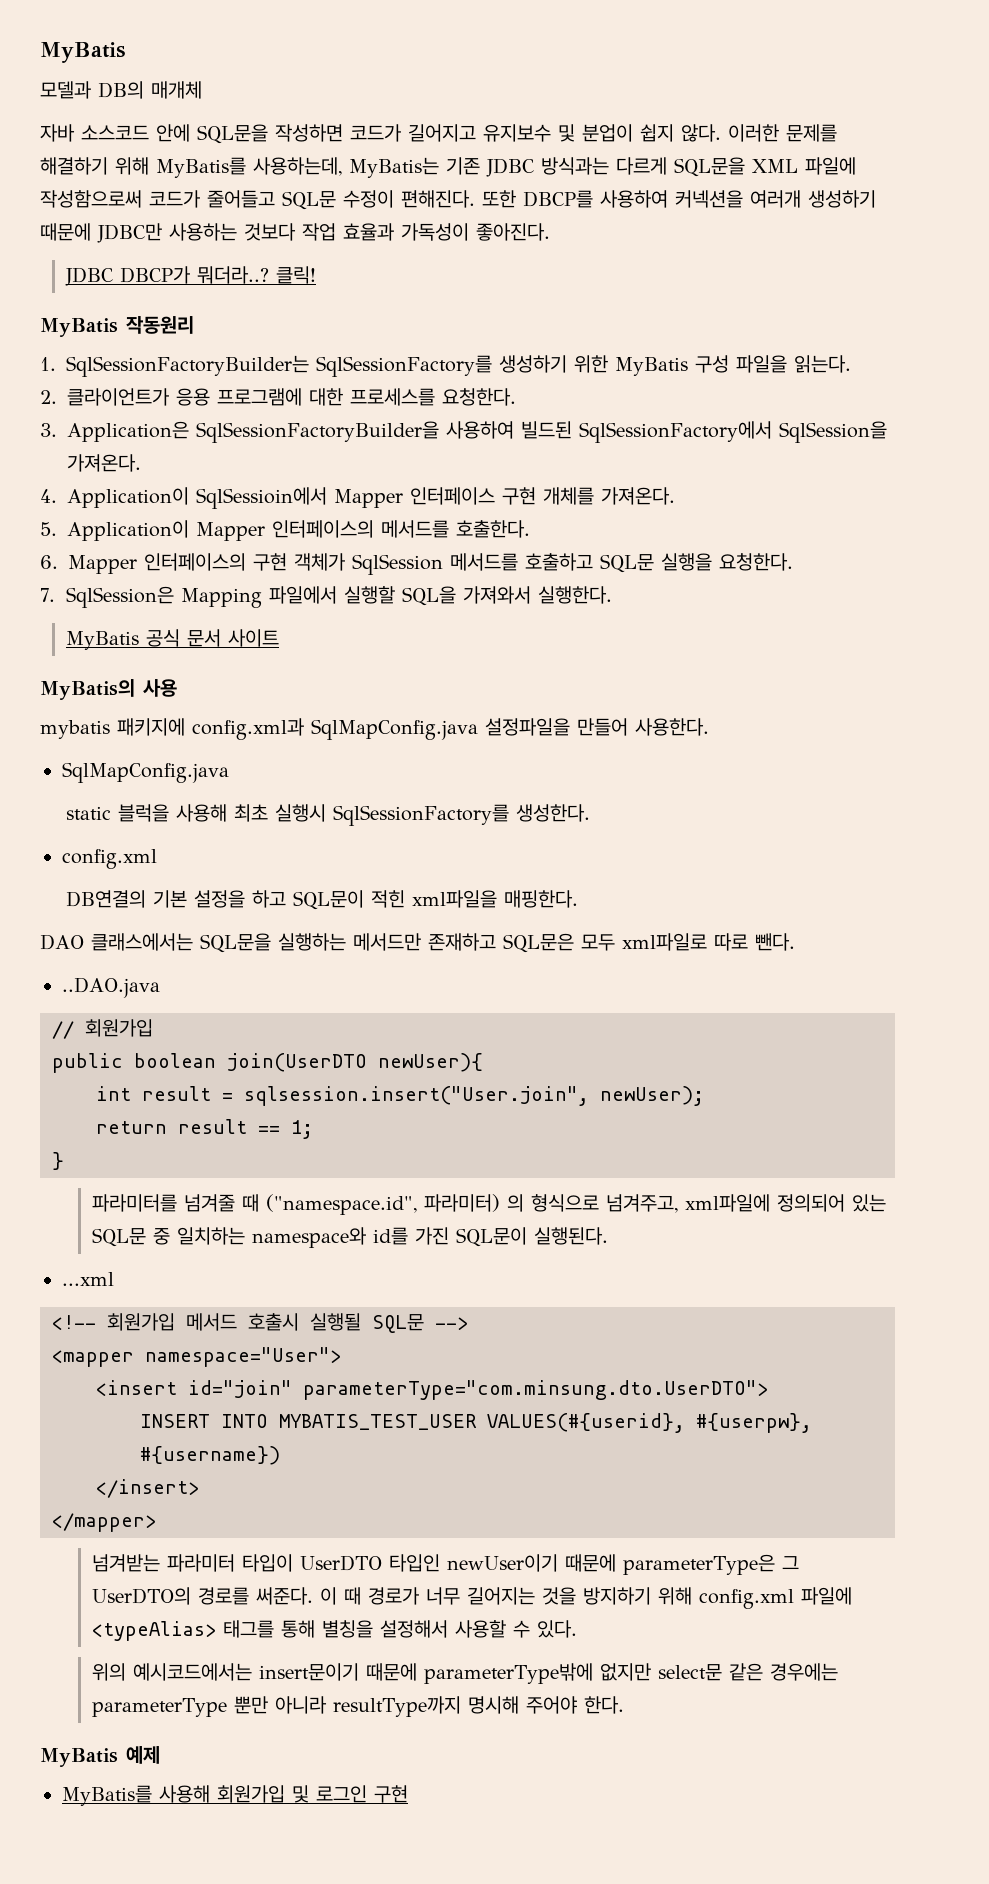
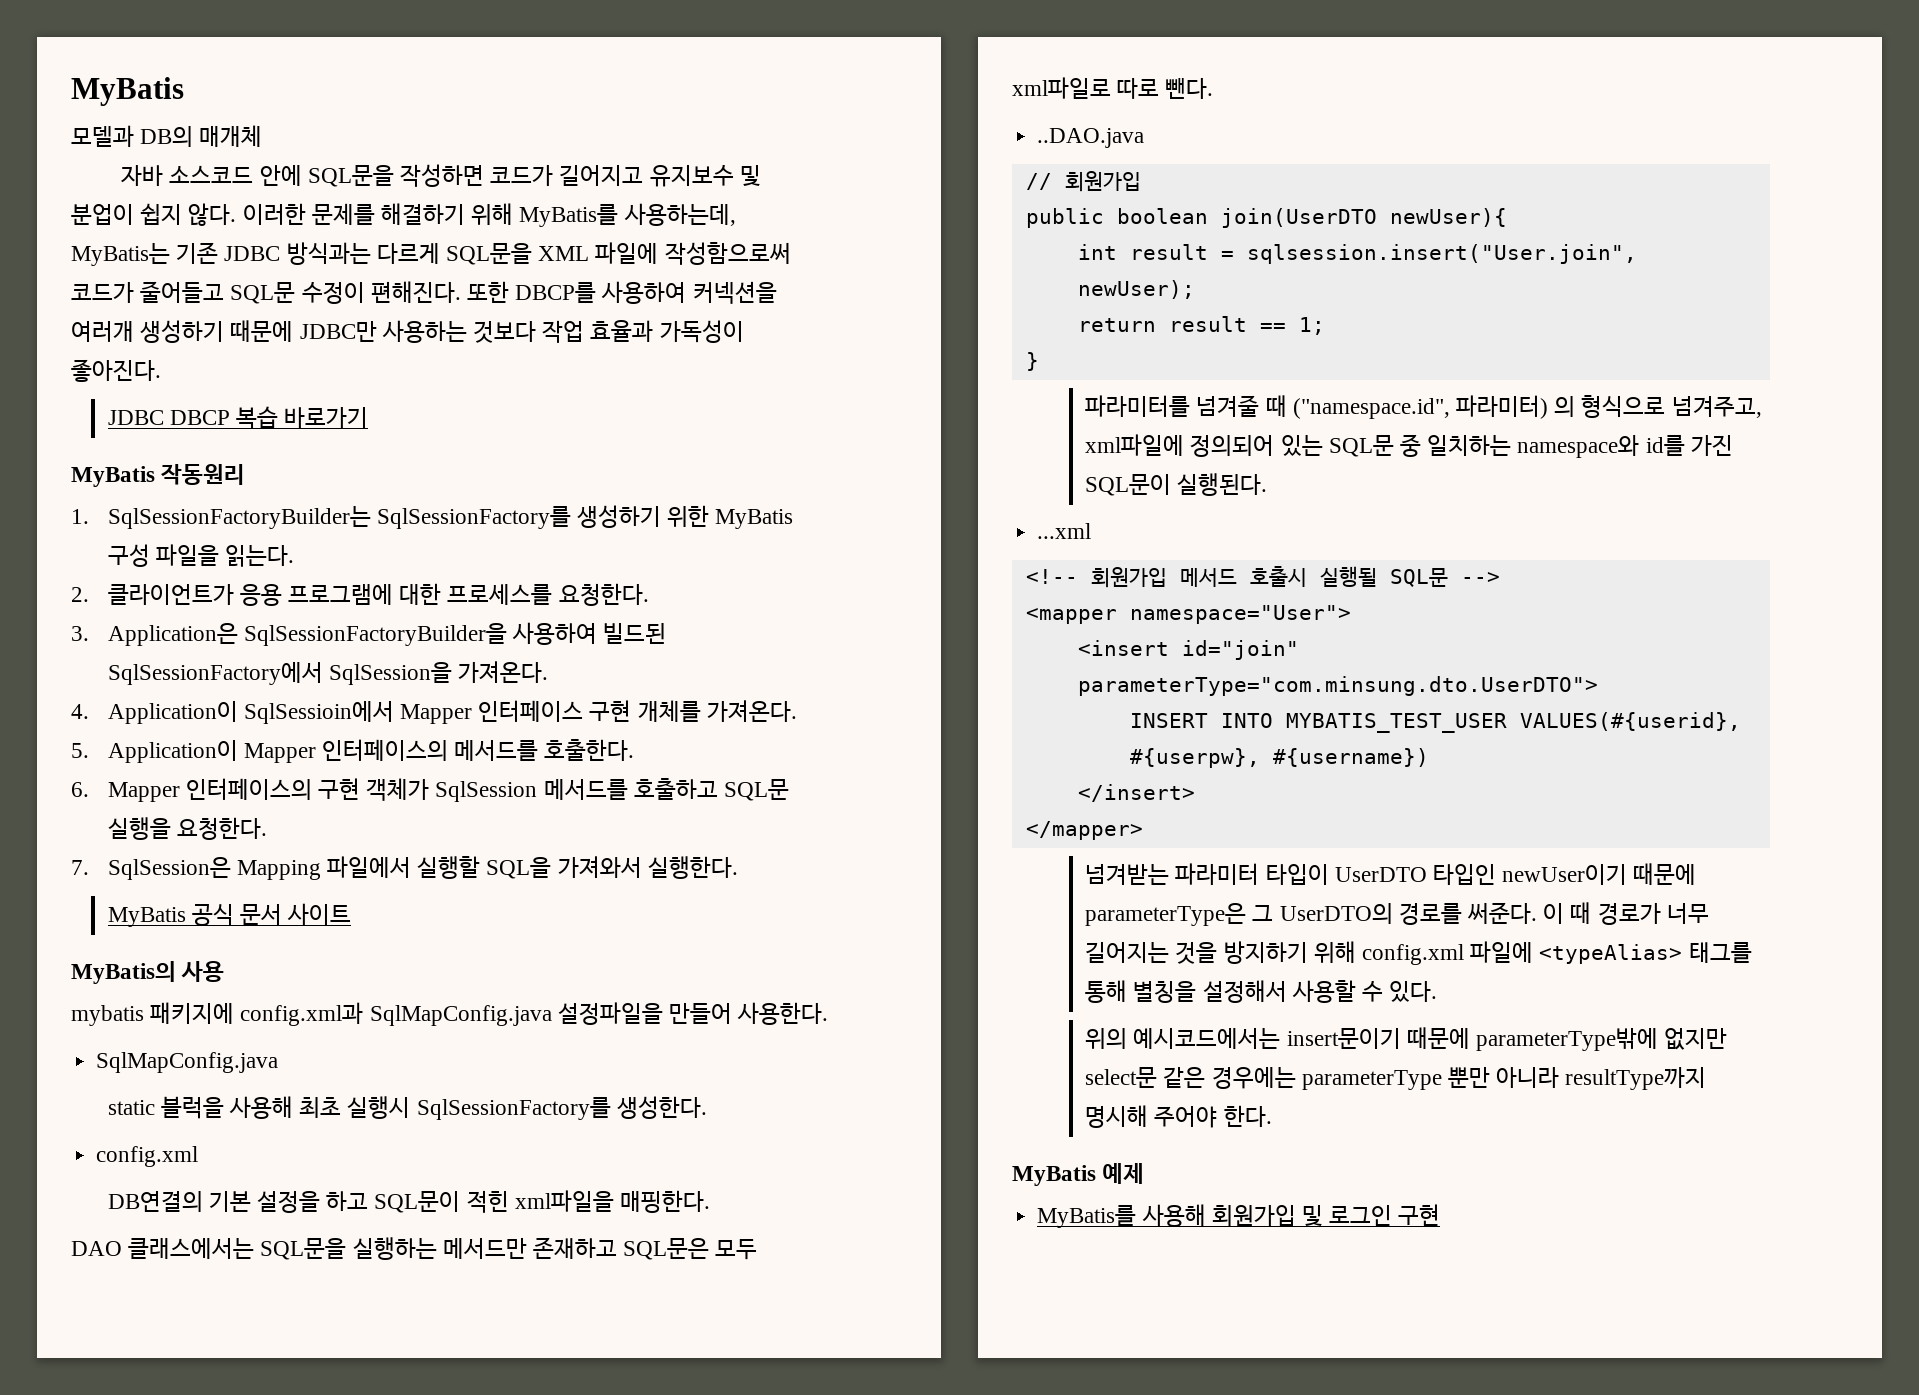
- JDBC DBCP가 뭐더라..? 클릭!
+ JDBC DBCP 복습 바로가기

